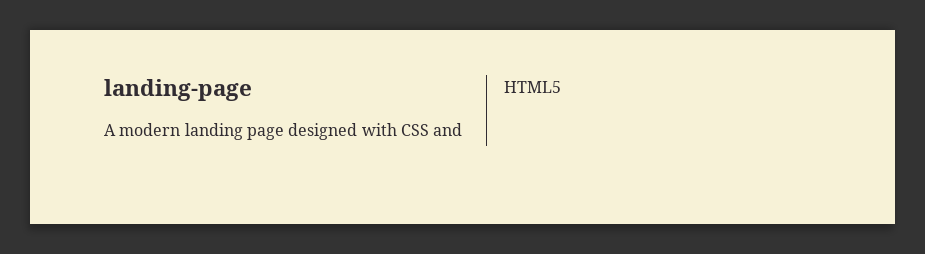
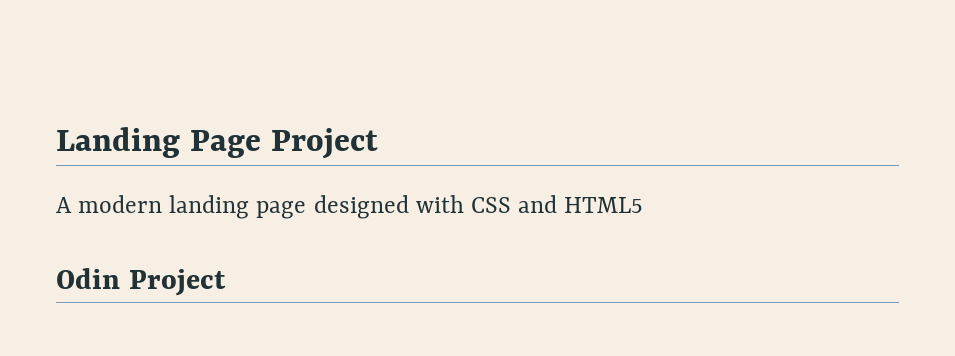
- landing-page
+ Landing Page Project
+ Odin Project

